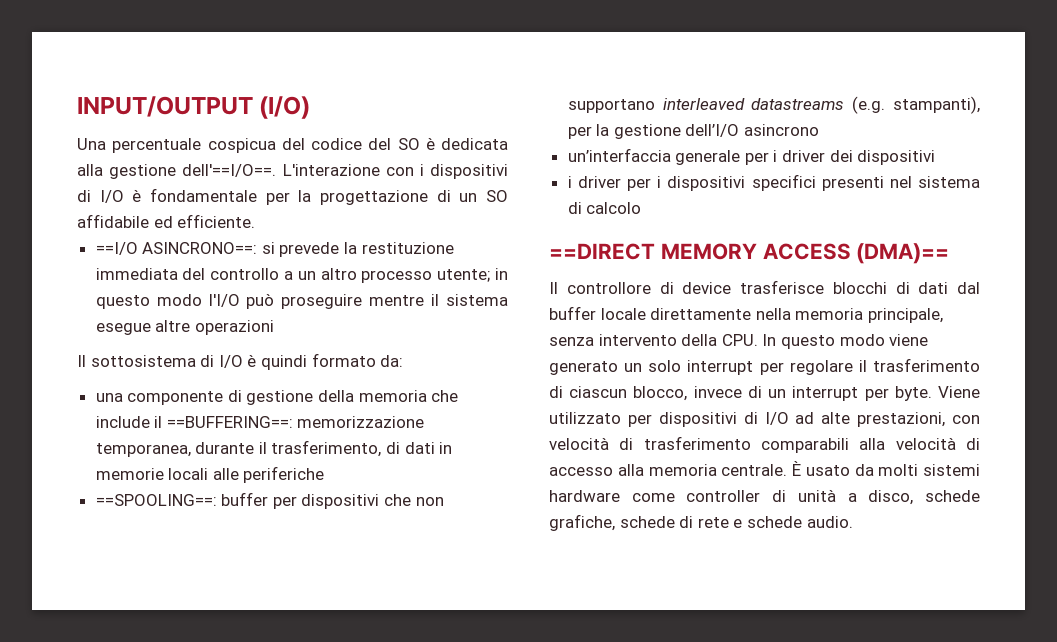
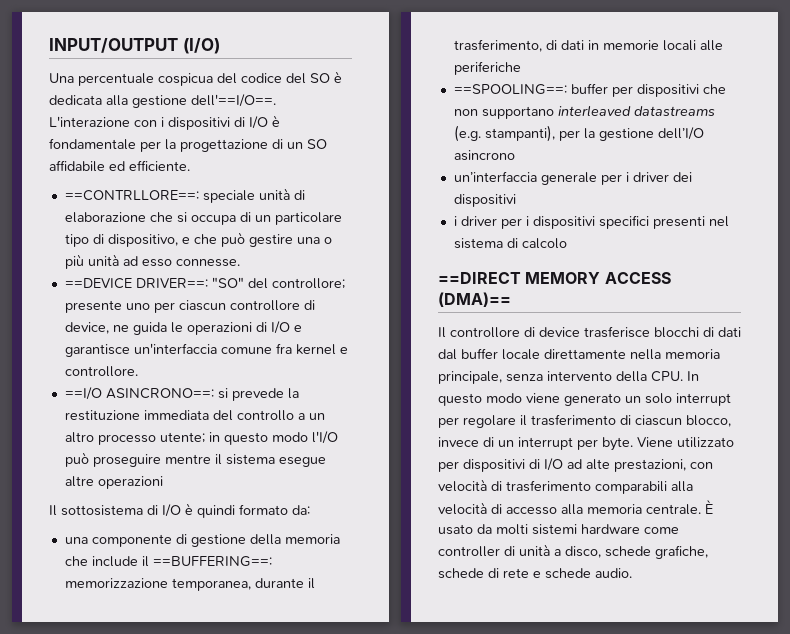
+ ==CONTRLLORE==: speciale unità di elaborazione che si occupa di un particolare tipo di dispositivo, e che può gestire una o più unità ad esso connesse.
+ ==DEVICE DRIVER==: "SO" del controllore; presente uno per ciascun controllore di device, ne guida le operazioni di I/O e garantisce un'interfaccia comune fra kernel e controllore.

